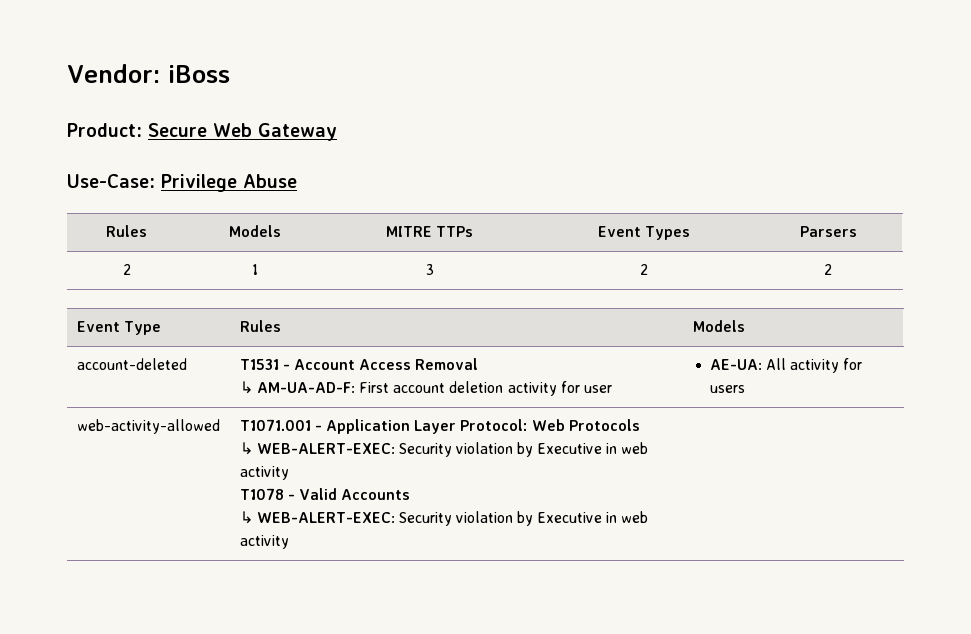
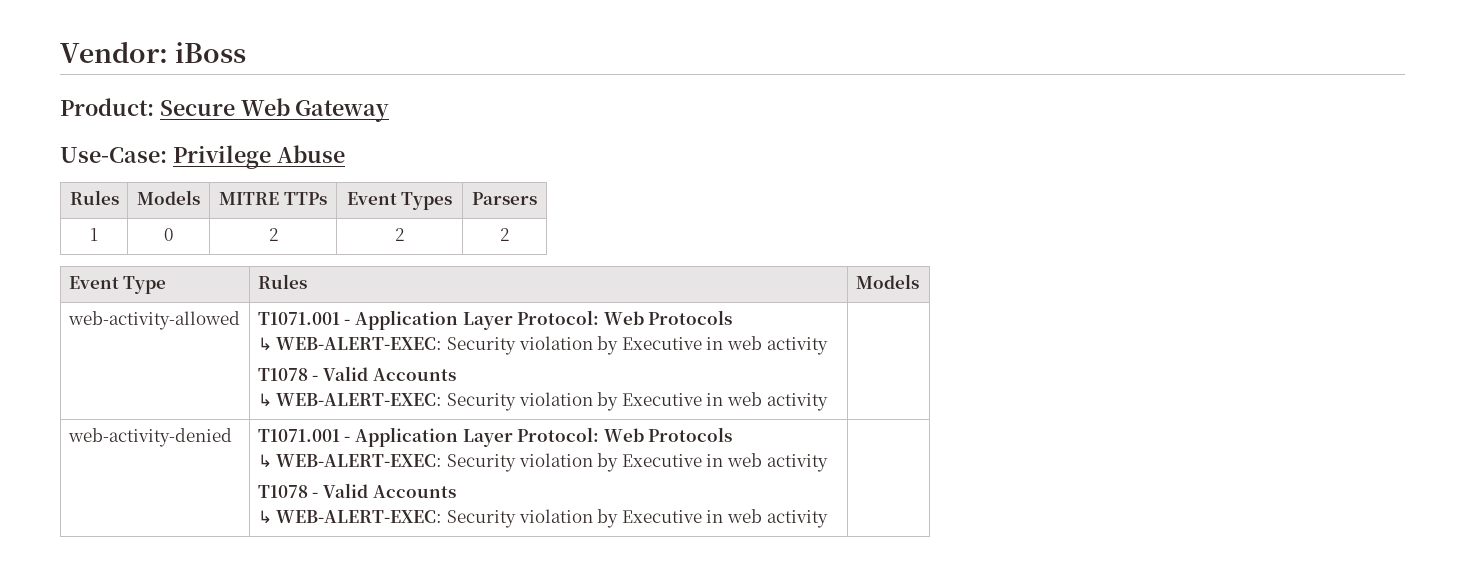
- 2 | 1 | 3 | 2 | 2
+ 1 | 0 | 2 | 2 | 2
- account-deleted | T1531 - Account Access Removal
- ↳ AM-UA-AD-F: First account deletion activity for user | AE-UA: All activity for users
+ web-activity-denied | T1071.001 - Application Layer Protocol: Web Protocols
+ ↳ WEB-ALERT-EXEC: Security violation by Executive in web activity
+ T1078 - Valid Accounts
+ ↳ WEB-ALERT-EXEC: Security violation by Executive in web activity |

